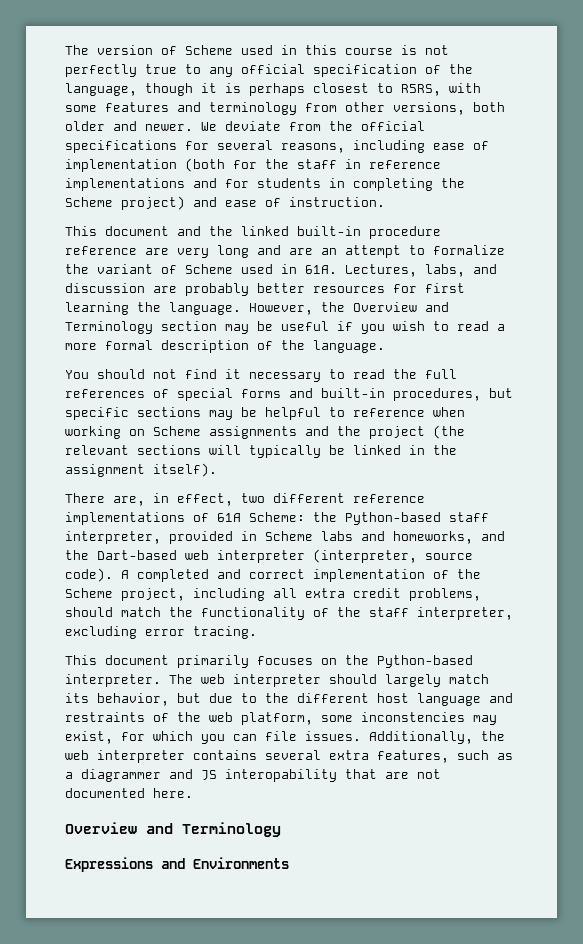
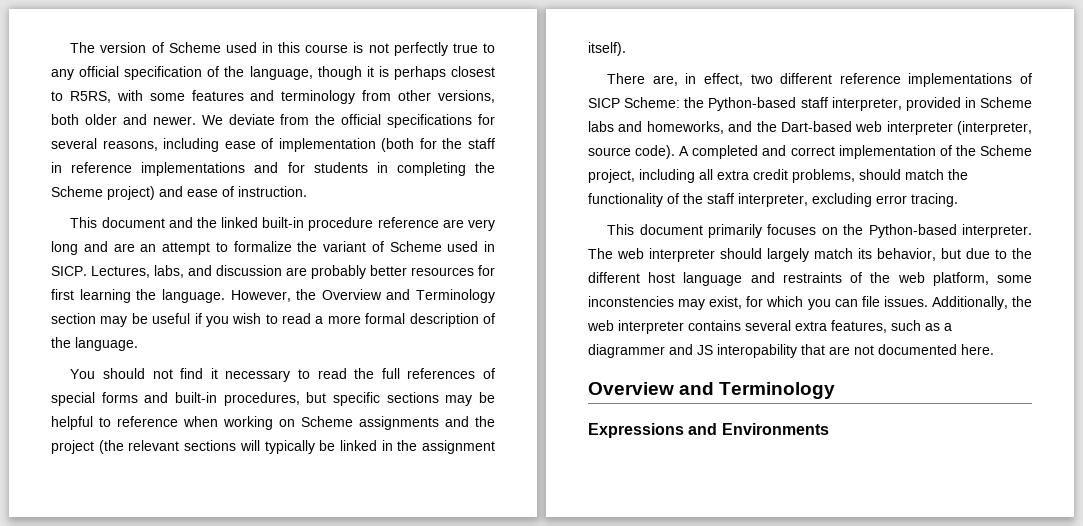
- This document and the linked built-in procedure reference are very long and are an attempt to formalize the variant of Scheme used in 61A.
+ This document and the linked built-in procedure reference are very long and are an attempt to formalize the variant of Scheme used in SICP.
- There are, in effect, two different reference implementations of 61A Scheme: the Python-based staff interpreter, provided in Scheme labs and homeworks, and the Dart-based web interpreter (interpreter, source code).
+ There are, in effect, two different reference implementations of SICP Scheme: the Python-based staff interpreter, provided in Scheme labs and homeworks, and the Dart-based web interpreter (interpreter, source code).

